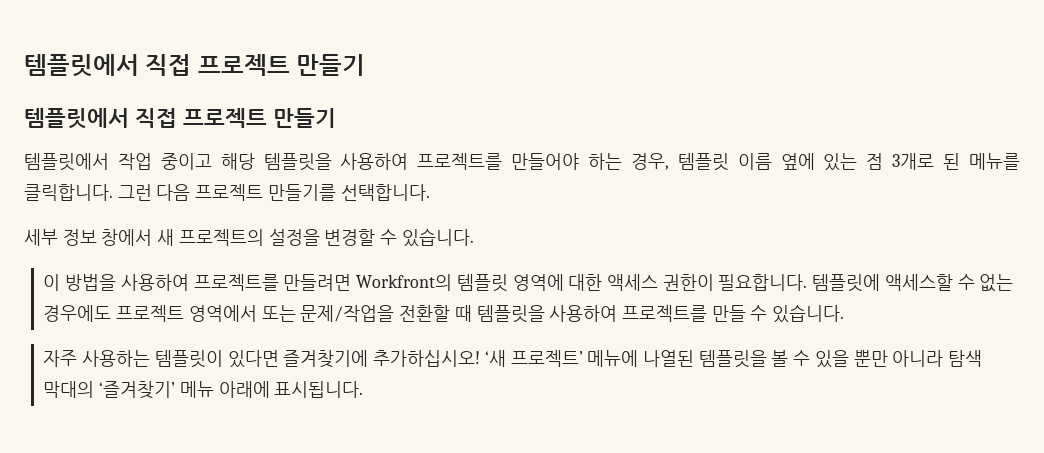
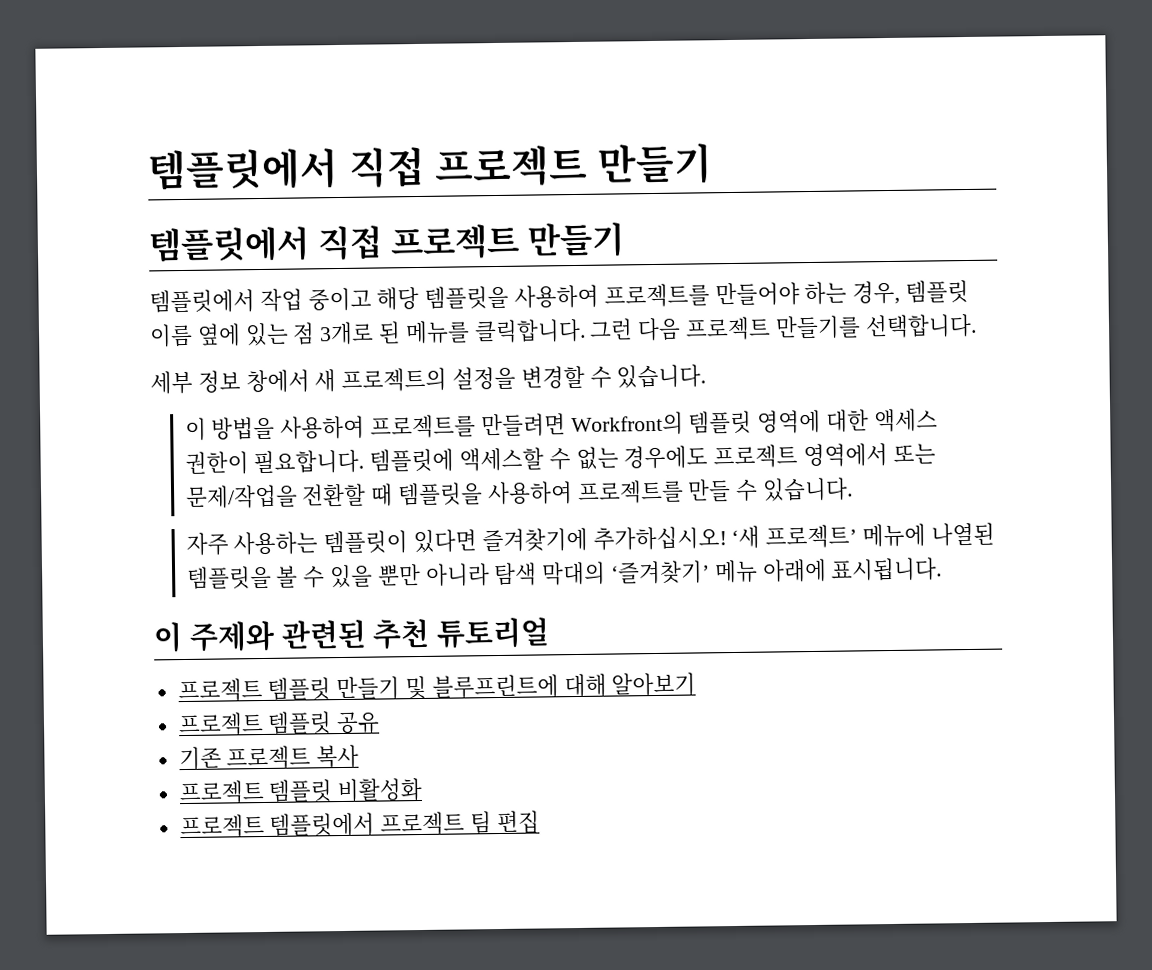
+ 이 주제와 관련된 추천 튜토리얼
+ 프로젝트 템플릿 만들기 및 블루프린트에 대해 알아보기
+ 프로젝트 템플릿 공유
+ 기존 프로젝트 복사
+ 프로젝트 템플릿 비활성화
+ 프로젝트 템플릿에서 프로젝트 팀 편집

